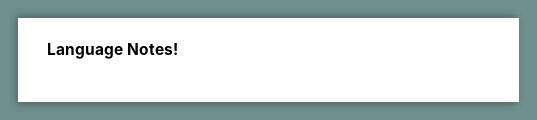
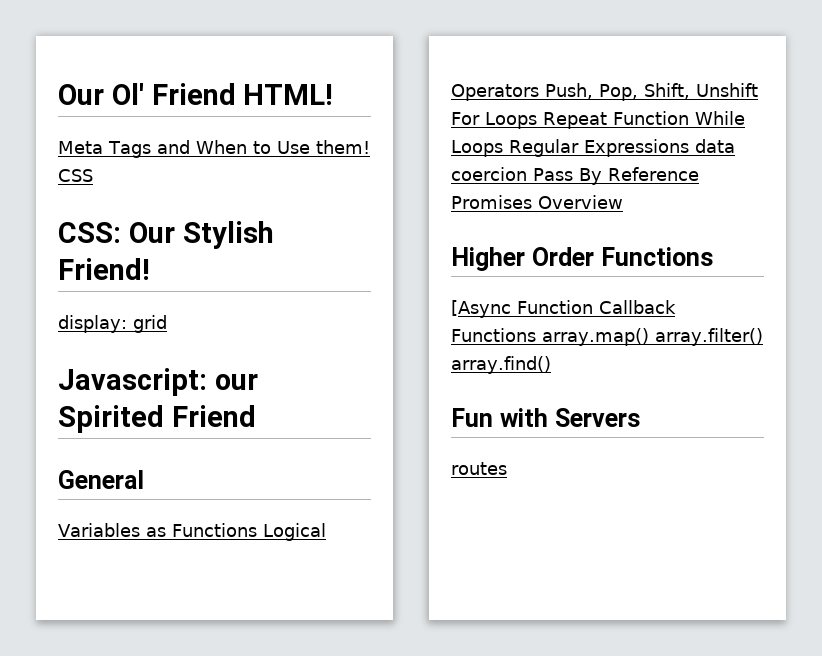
- Language Notes!
+ Our Ol' Friend HTML!
+ Meta Tags and When to Use them! CSS
+ CSS: Our Stylish Friend!
+ display: grid
+ Javascript: our Spirited Friend
+ General
+ Variables as Functions Logical Operators Push, Pop, Shift, Unshift For Loops Repeat Function While Loops Regular Expressions data coercion Pass By Reference Promises Overview
+ Higher Order Functions
+ [Async Function Callback Functions array.map() array.filter() array.find()
+ Fun with Servers
+ routes

